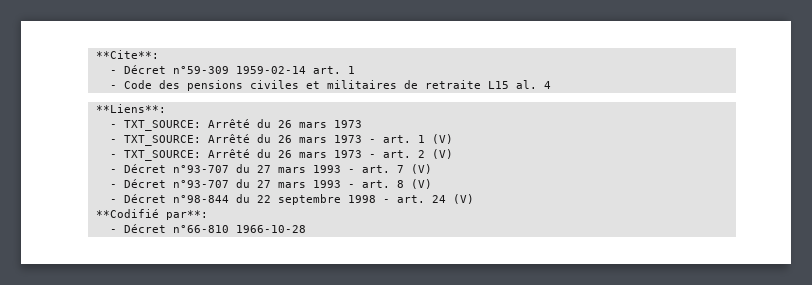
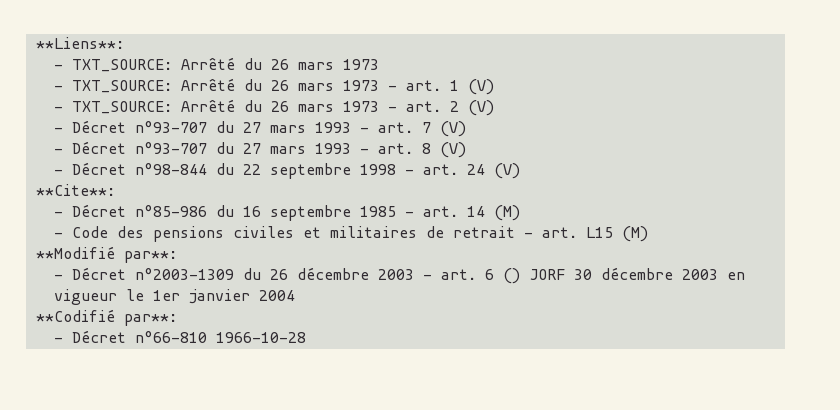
- **Cite**:
- - Décret n°59-309 1959-02-14 art. 1
- - Code des pensions civiles et militaires de retraite L15 al. 4
+ **Cite**:
+ - Décret n°85-986 du 16 septembre 1985 - art. 14 (M)
+ - Code des pensions civiles et militaires de retrait - art. L15 (M)
+ **Modifié par**:
+ - Décret n°2003-1309 du 26 décembre 2003 - art. 6 () JORF 30 décembre 2003 en vigueur le 1er janvier 2004

